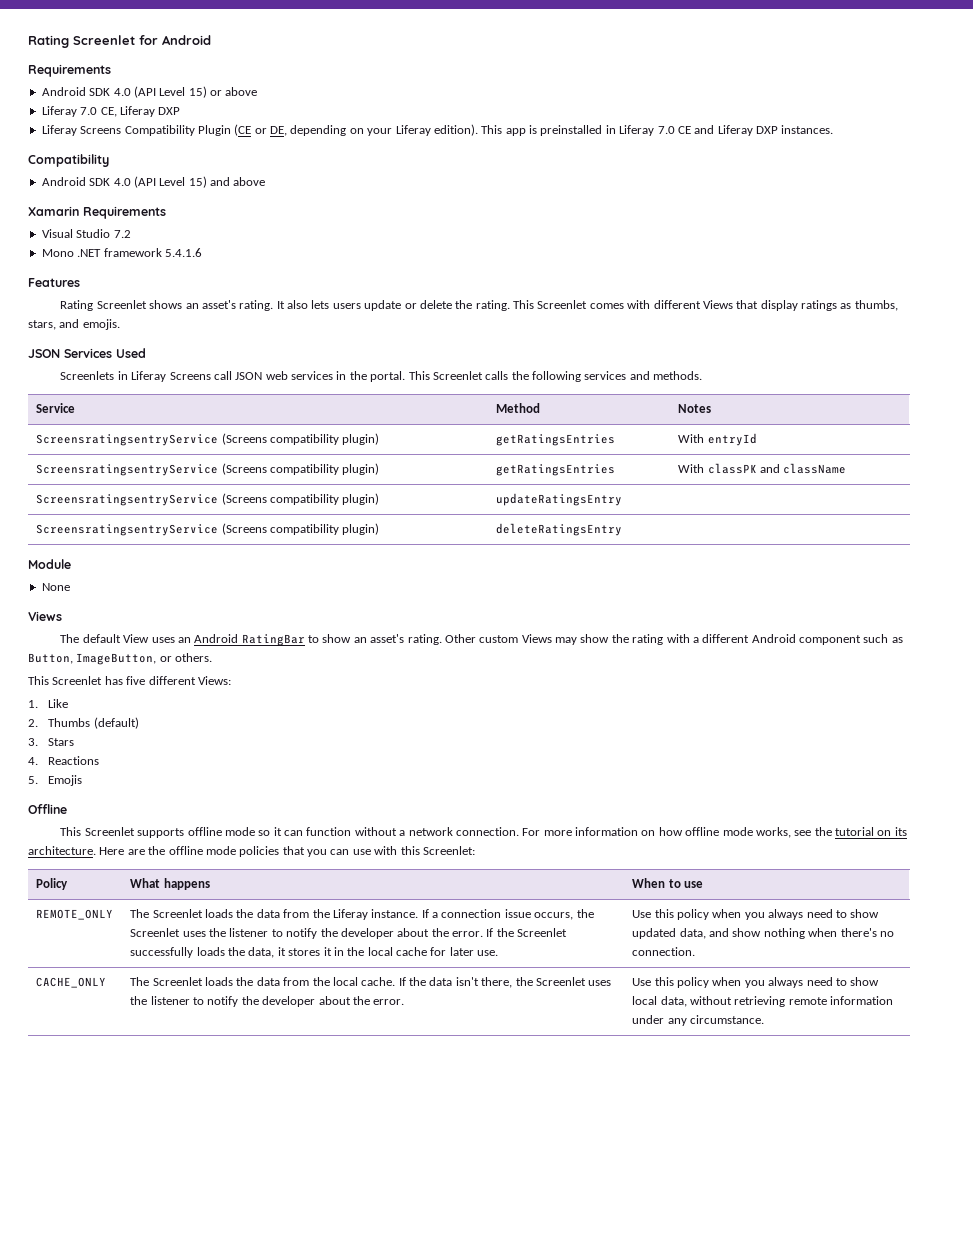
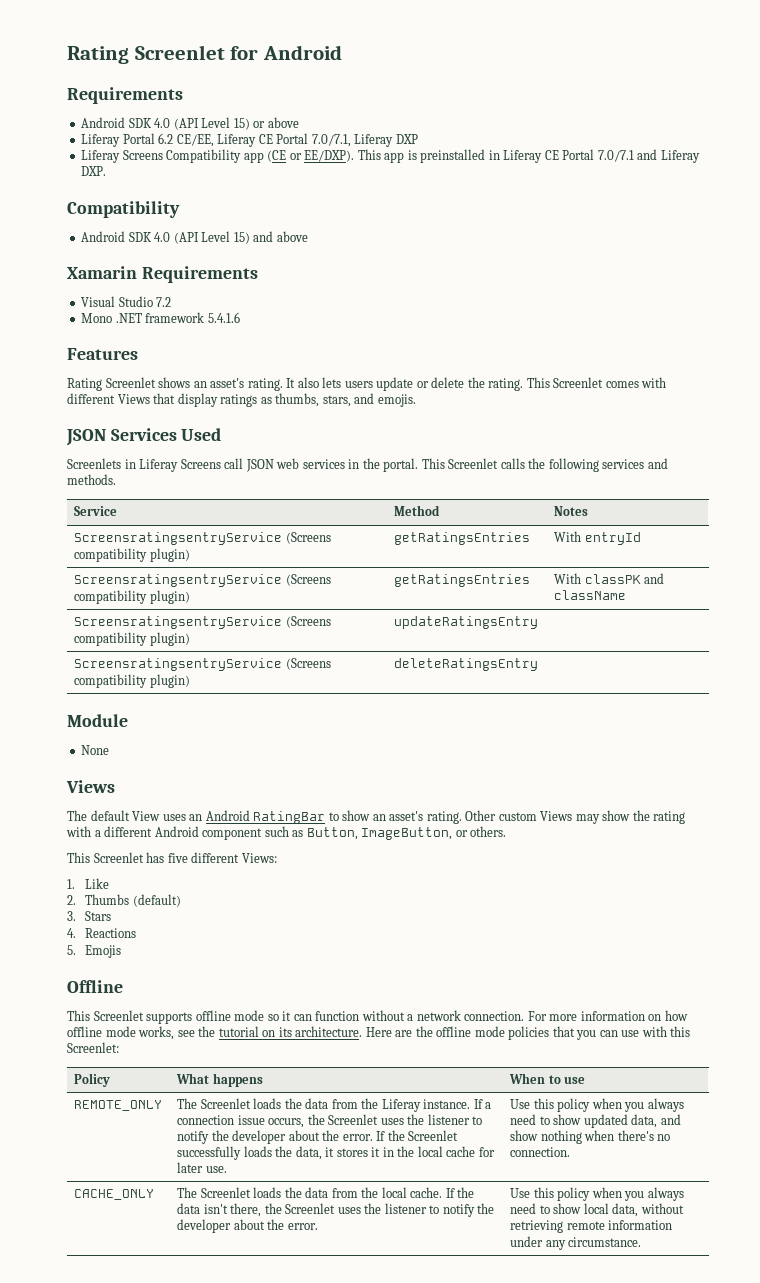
- Liferay 7.0 CE, Liferay DXP
+ Liferay Portal 6.2 CE/EE, Liferay CE Portal 7.0/7.1, Liferay DXP
- Liferay Screens Compatibility Plugin (CE or DE, depending on your Liferay edition).
+ Liferay Screens Compatibility app (CE or EE/DXP).
- This app is preinstalled in Liferay 7.0 CE and Liferay DXP instances.
+ This app is preinstalled in Liferay CE Portal 7.0/7.1 and Liferay DXP.

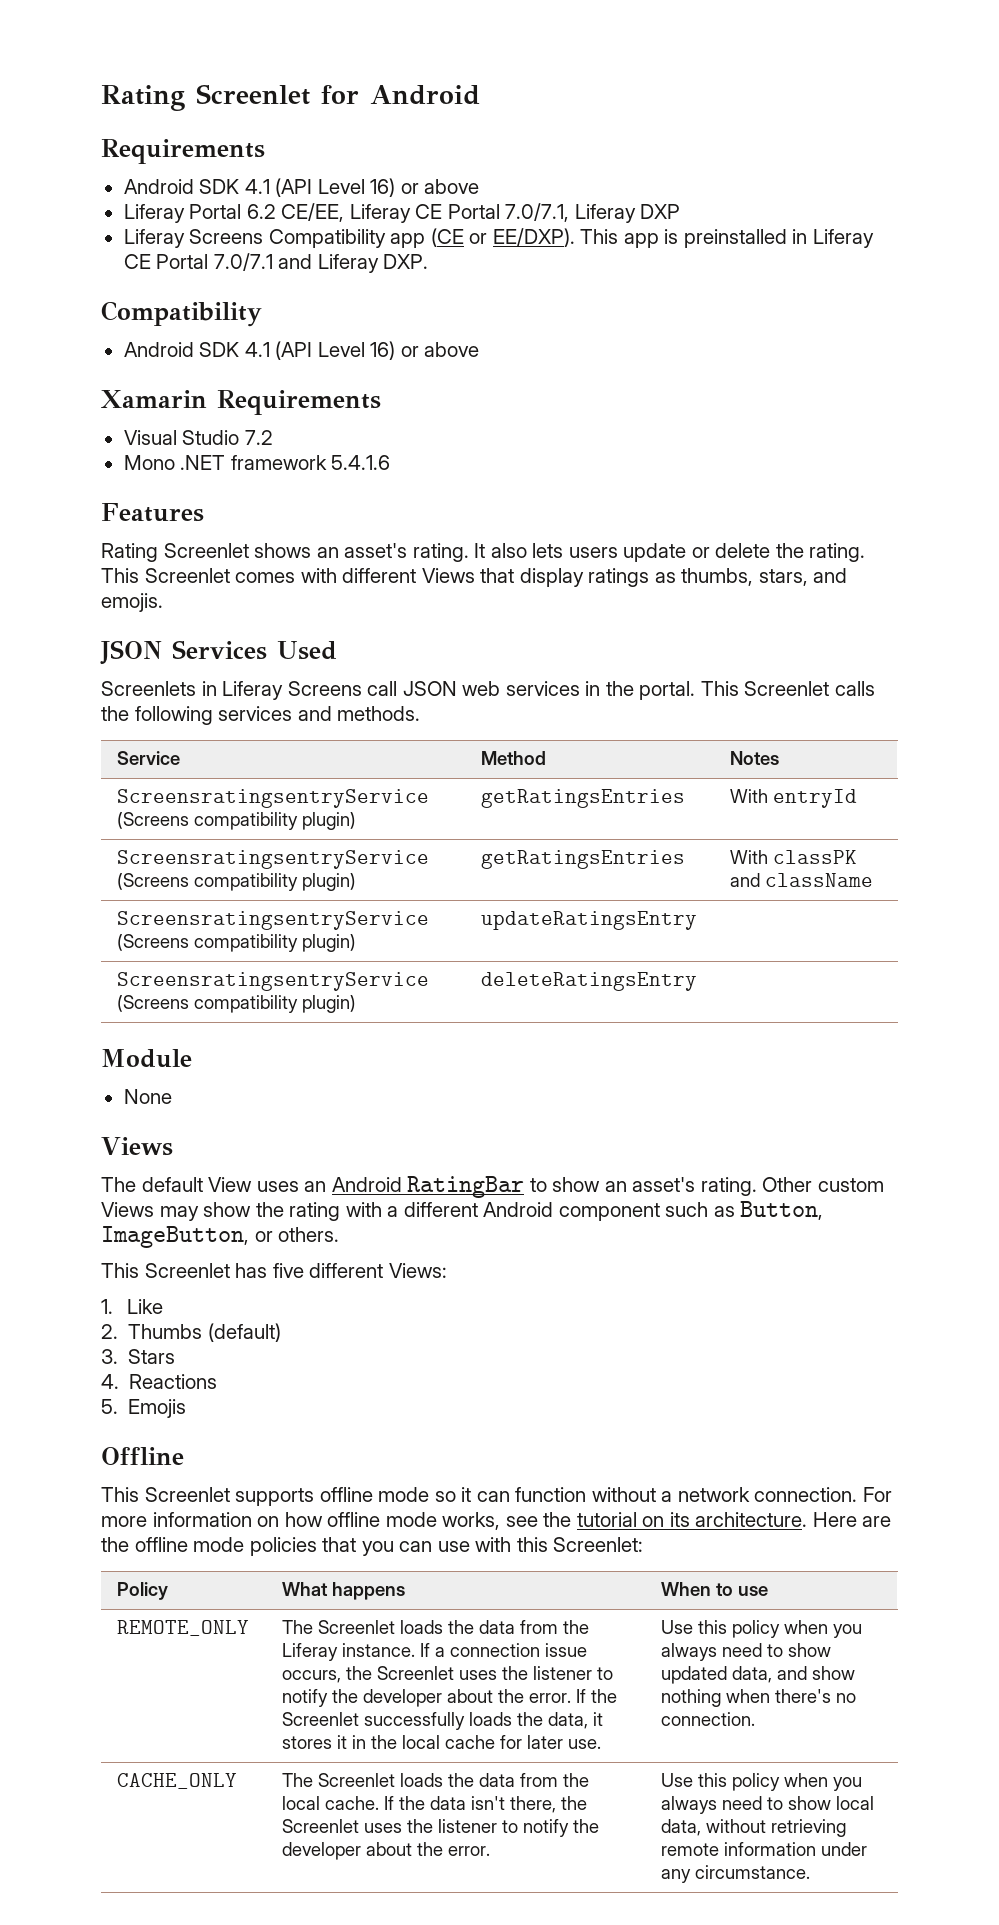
  Rating Screenlet for Android
  Requirements
- Android SDK 4.0 (API Level 15) or above
+ Android SDK 4.1 (API Level 16) or above
  This app is preinstalled in Liferay CE Portal 7.0/7.1 and Liferay DXP.
  Compatibility
- Android SDK 4.0 (API Level 15) and above
+ Android SDK 4.1 (API Level 16) or above

